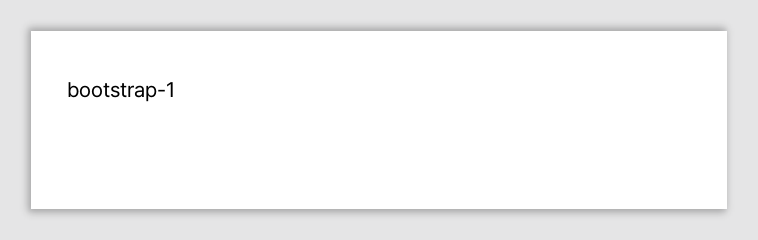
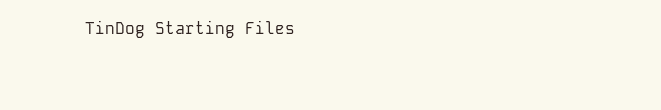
- bootstrap-1
+ TinDog Starting Files

